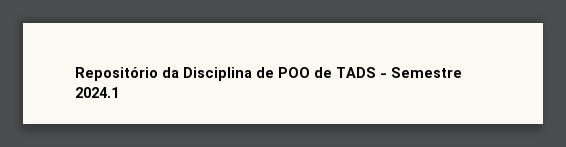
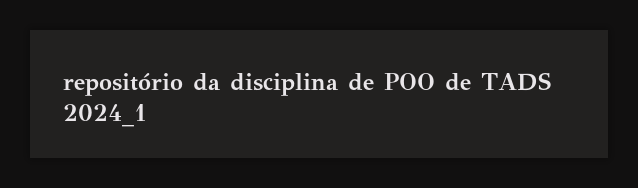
- Repositório da Disciplina de POO de TADS - Semestre 2024.1
+ repositório da disciplina de POO de TADS 2024_1

